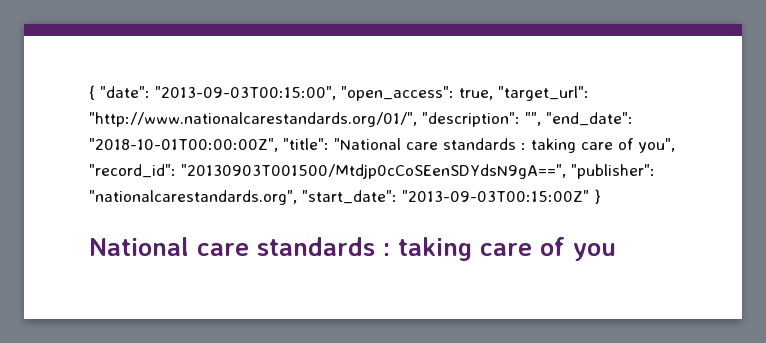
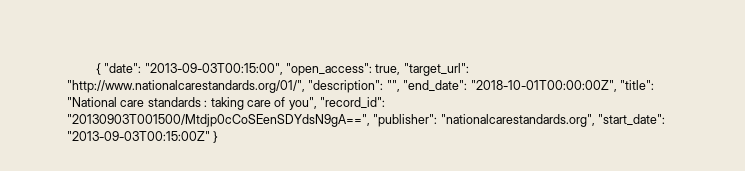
- National care standards : taking care of you

